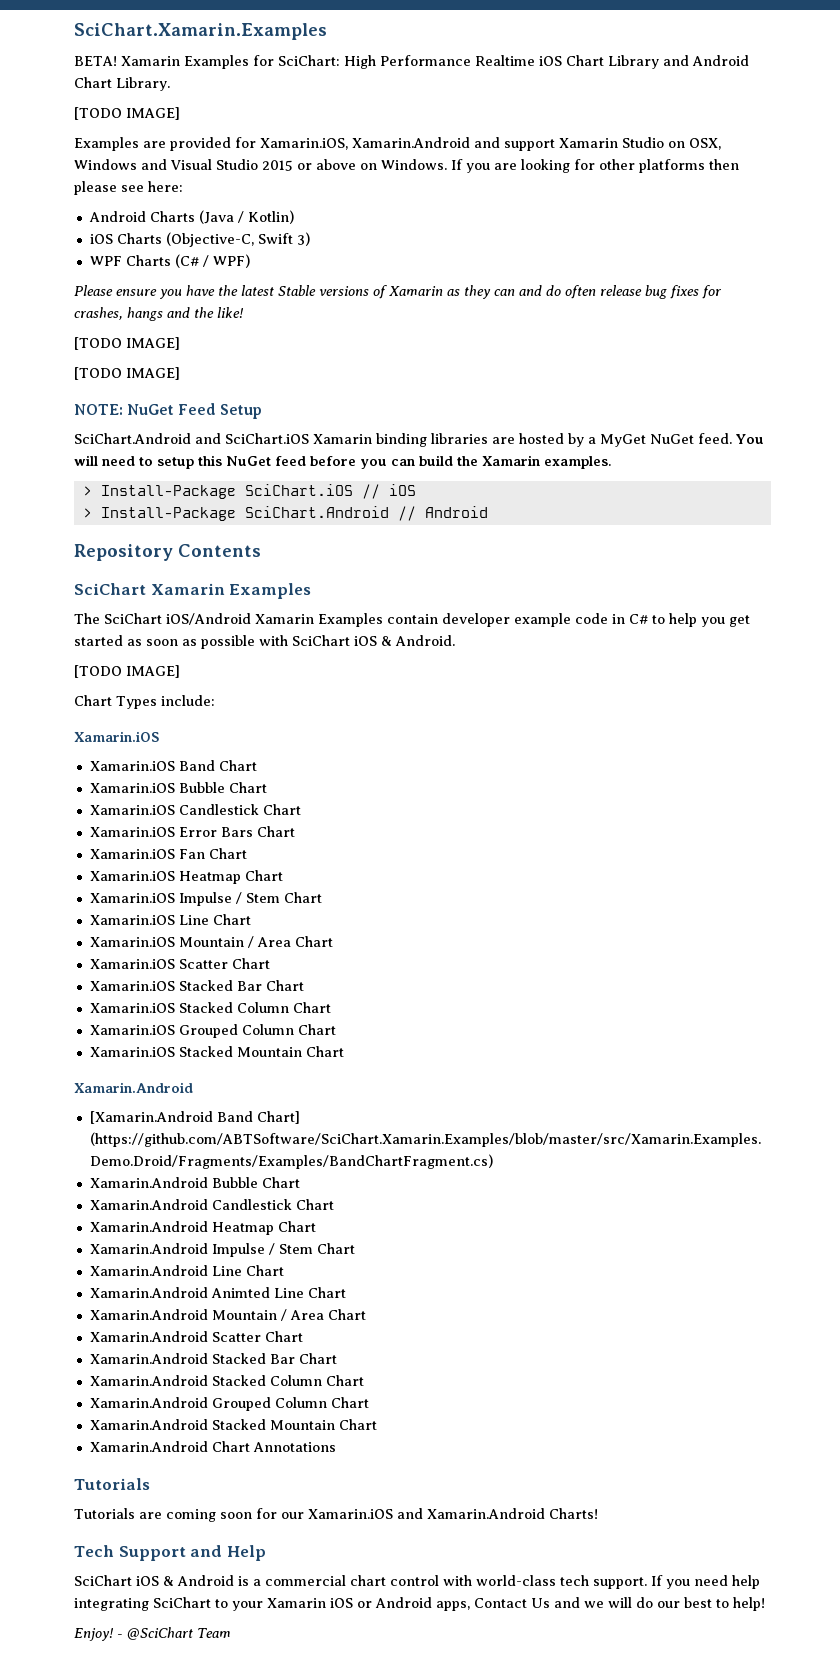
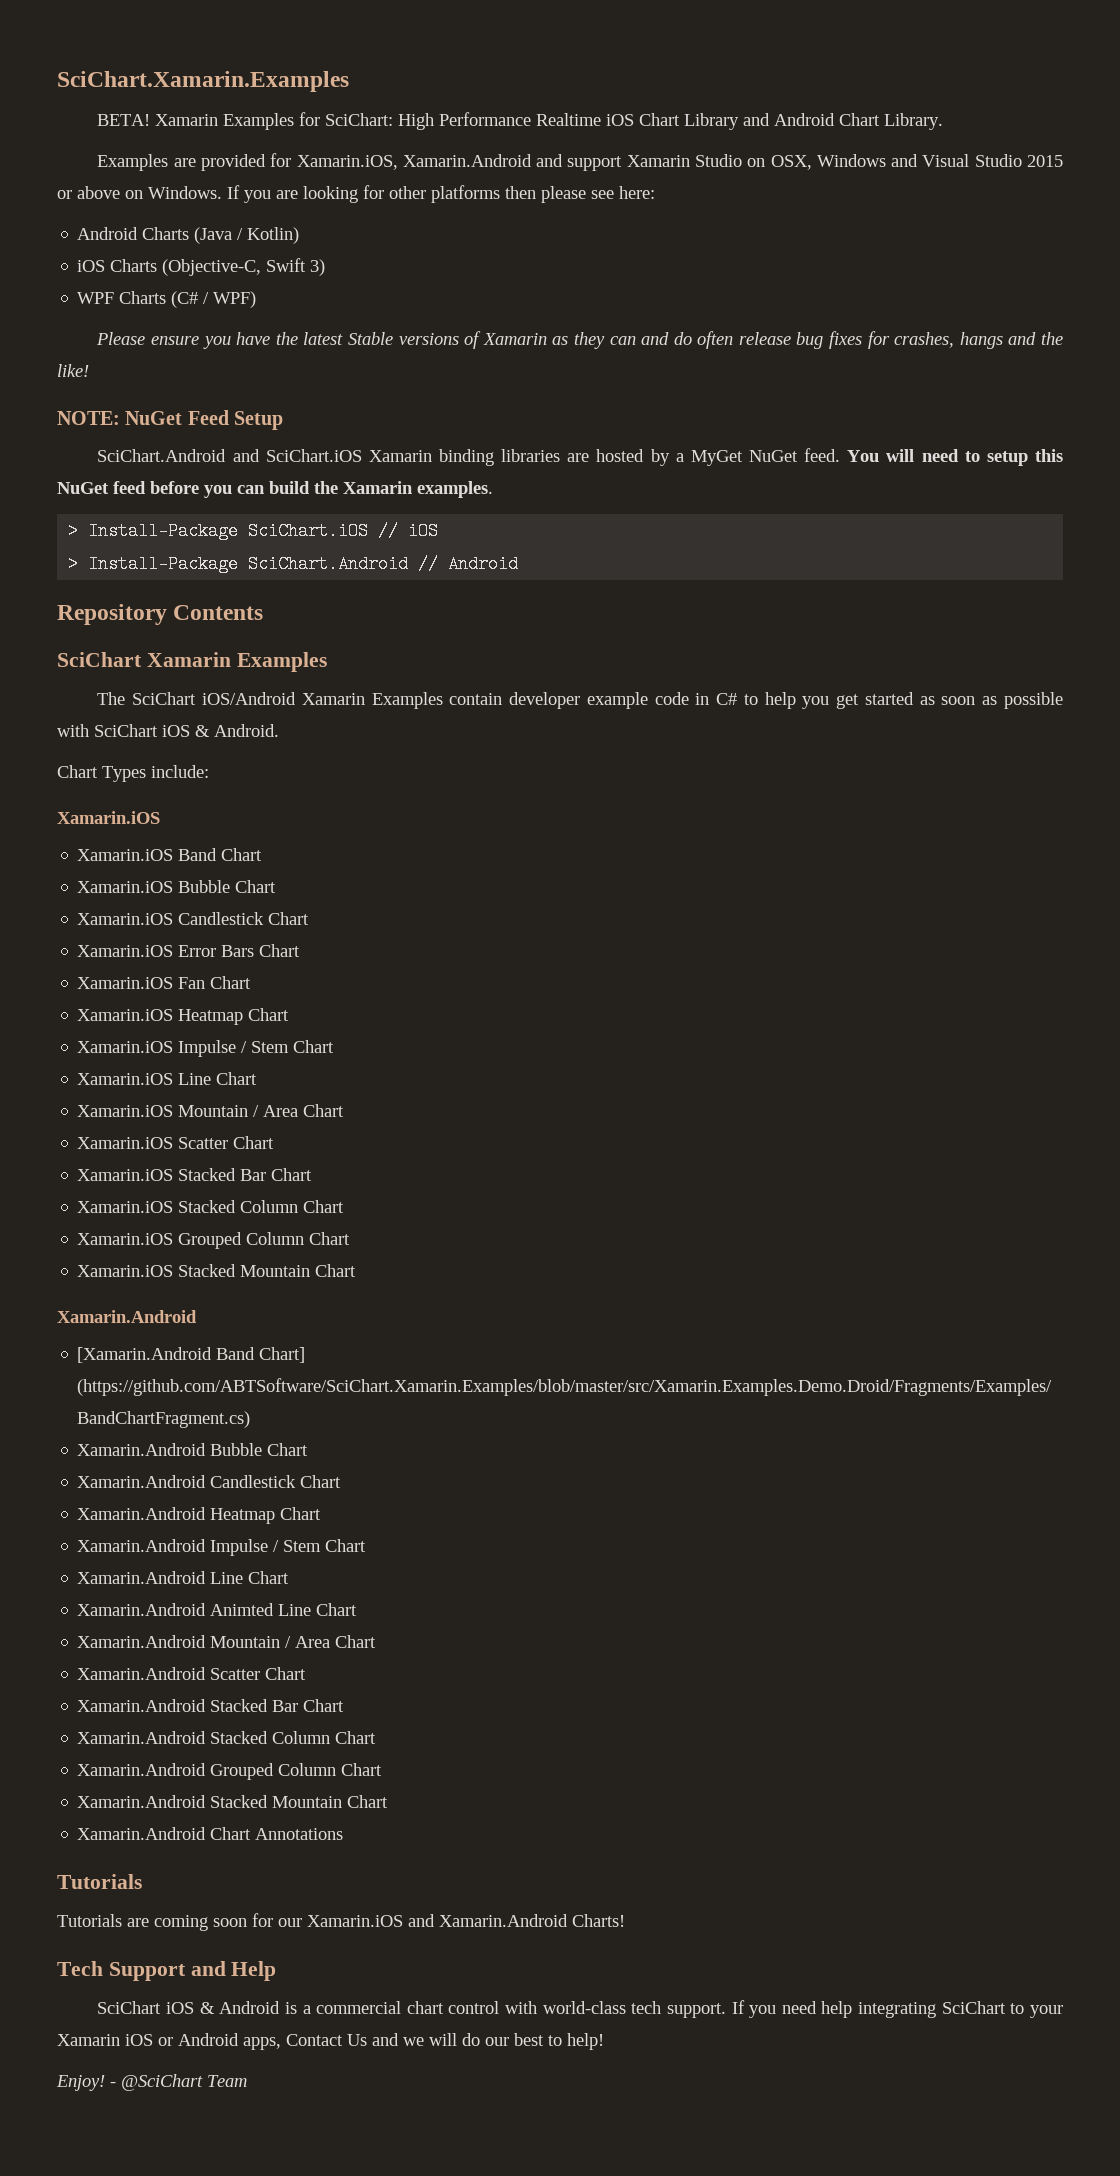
  Xamarin Examples for SciChart: High Performance Realtime iOS Chart Library and Android Chart Library.
- [TODO IMAGE]
  Please ensure you have the latest Stable versions of Xamarin as they can and do often release bug fixes for crashes, hangs and the like!
- [TODO IMAGE]
- [TODO IMAGE]
  The SciChart iOS/Android Xamarin Examples contain developer example code in C# to help you get started as soon as possible with SciChart iOS & Android.
- [TODO IMAGE]

